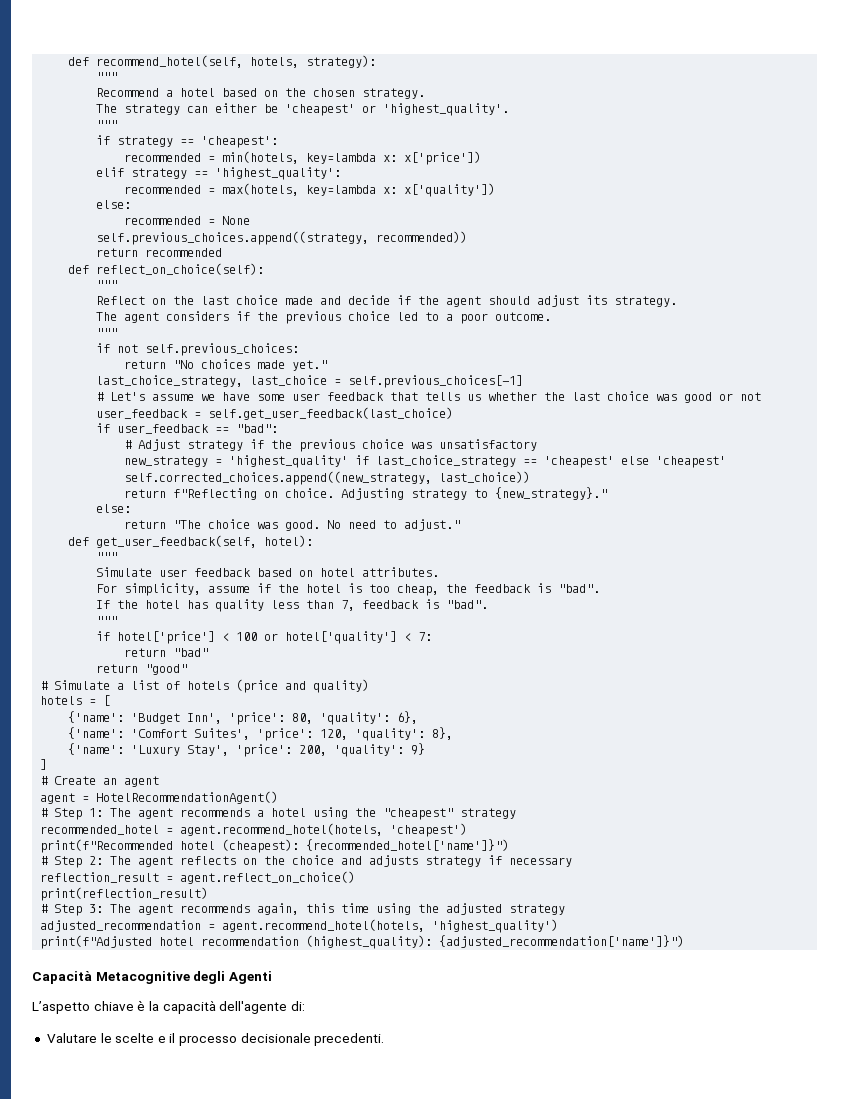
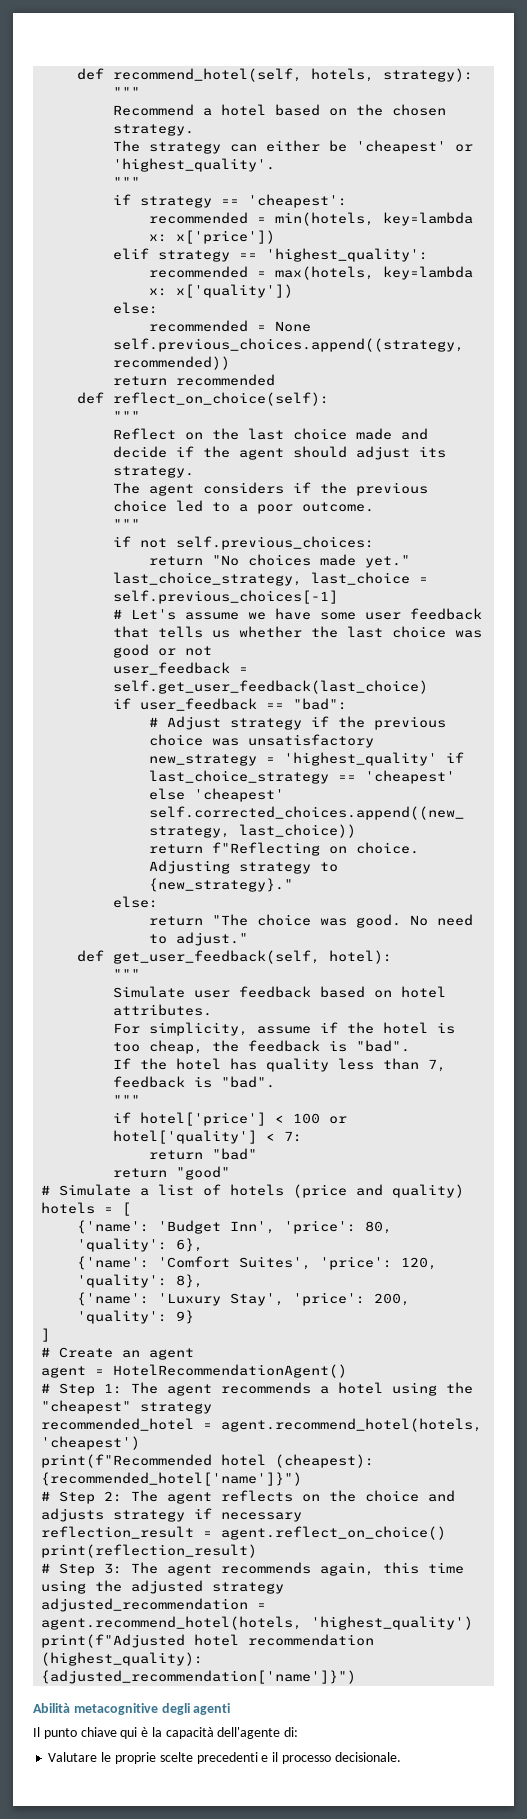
- Capacità Metacognitive degli Agenti
- L’aspetto chiave è la capacità dell'agente di:
+ Abilità metacognitive degli agenti
+ Il punto chiave qui è la capacità dell'agente di:
- Valutare le scelte e il processo decisionale precedenti.
+ Valutare le proprie scelte precedenti e il processo decisionale.

